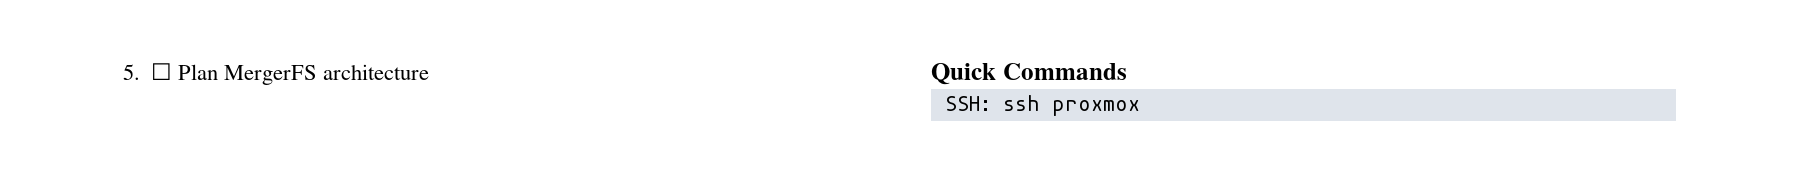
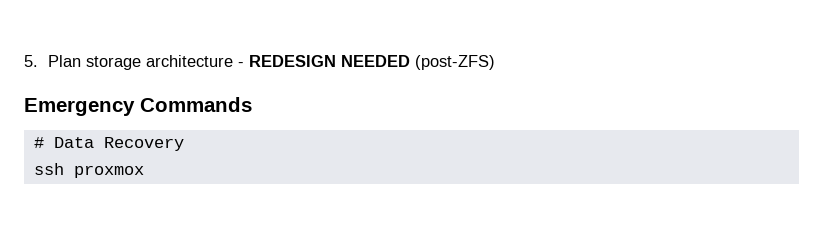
- 5. ☐ Plan MergerFS architecture
- Quick Commands
- SSH: ssh proxmox
+ 5. Plan storage architecture - REDESIGN NEEDED (post-ZFS)
+ Emergency Commands
+ # Data Recovery
+ ssh proxmox

